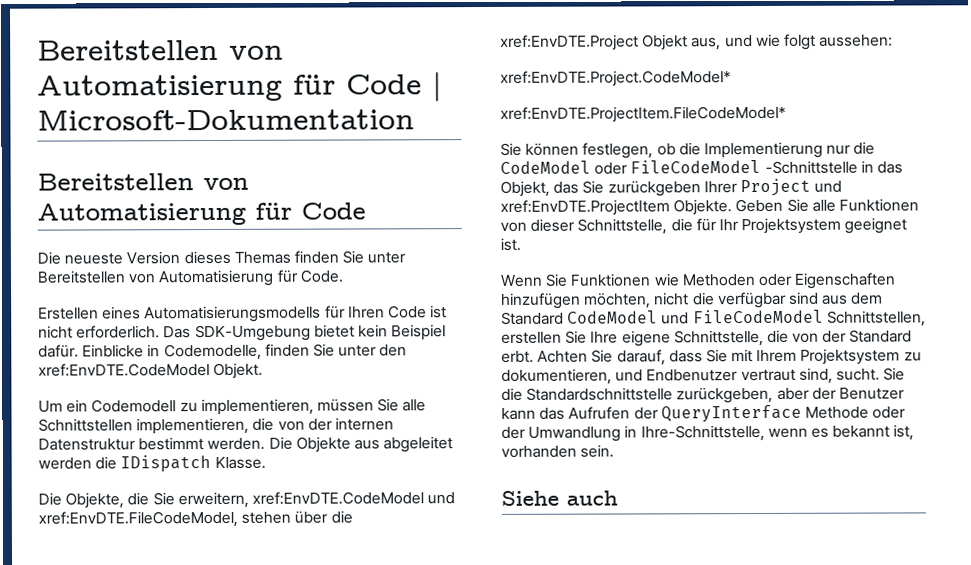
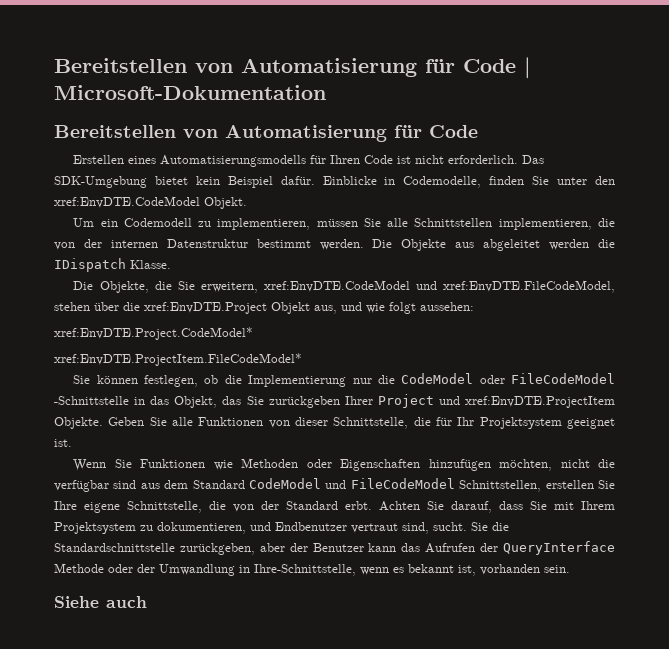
- Die neueste Version dieses Themas finden Sie unter Bereitstellen von Automatisierung für Code.

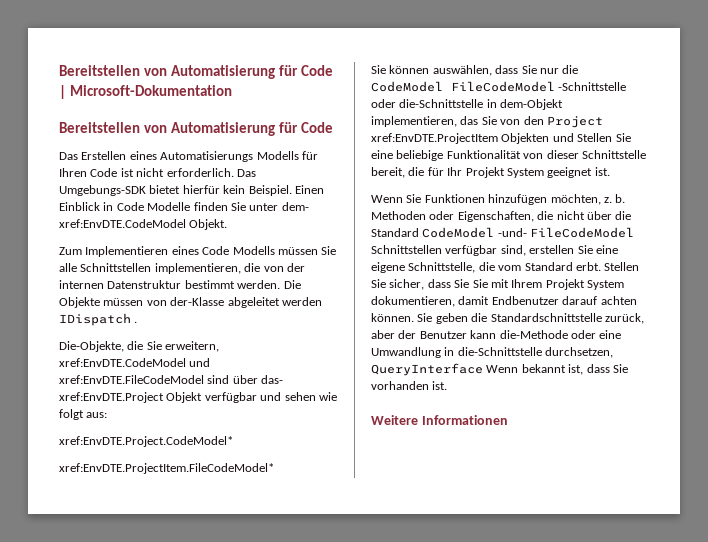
- Erstellen eines Automatisierungsmodells für Ihren Code ist nicht erforderlich.
+ Das Erstellen eines Automatisierungs Modells für Ihren Code ist nicht erforderlich.
- Das SDK-Umgebung bietet kein Beispiel dafür. Einblicke in Codemodelle, finden Sie unter den xref:EnvDTE.CodeModel Objekt.
+ Das Umgebungs-SDK bietet hierfür kein Beispiel. Einen Einblick in Code Modelle finden Sie unter dem- xref:EnvDTE.CodeModel Objekt.
- Um ein Codemodell zu implementieren, müssen Sie alle Schnittstellen implementieren, die von der internen Datenstruktur bestimmt werden.
+ Zum Implementieren eines Code Modells müssen Sie alle Schnittstellen implementieren, die von der internen Datenstruktur bestimmt werden.
- Die Objekte aus abgeleitet werden die IDispatch Klasse.
- Die Objekte, die Sie erweitern, xref:EnvDTE.CodeModel und xref:EnvDTE.FileCodeModel, stehen über die xref:EnvDTE.Project Objekt aus, und wie folgt aussehen:
+ Die Objekte müssen von der-Klasse abgeleitet werden IDispatch .
+ Die-Objekte, die Sie erweitern, xref:EnvDTE.CodeModel und xref:EnvDTE.FileCodeModel sind über das- xref:EnvDTE.Project Objekt verfügbar und sehen wie folgt aus:
- Sie können festlegen, ob die Implementierung nur die CodeModel oder FileCodeModel -Schnittstelle in das Objekt, das Sie zurückgeben Ihrer Project und xref:EnvDTE.ProjectItem Objekte. Geben Sie alle Funktionen von dieser Schnittstelle, die für Ihr Projektsystem geeignet ist.
+ Sie können auswählen, dass Sie nur die CodeModel FileCodeModel -Schnittstelle oder die-Schnittstelle in dem-Objekt implementieren, das Sie von den Project xref:EnvDTE.ProjectItem Objekten und Stellen Sie eine beliebige Funktionalität von dieser Schnittstelle bereit, die für Ihr Projekt System geeignet ist.
- Wenn Sie Funktionen wie Methoden oder Eigenschaften hinzufügen möchten, nicht die verfügbar sind aus dem Standard CodeModel und FileCodeModel Schnittstellen, erstellen Sie Ihre eigene Schnittstelle, die von der Standard erbt. Achten Sie darauf, dass Sie mit Ihrem Projektsystem zu dokumentieren, und Endbenutzer vertraut sind, sucht. Sie die Standardschnittstelle zurückgeben, aber der Benutzer kann das Aufrufen der QueryInterface Methode oder der Umwandlung in Ihre-Schnittstelle, wenn es bekannt ist, vorhanden sein.
- Siehe auch
+ Wenn Sie Funktionen hinzufügen möchten, z. b. Methoden oder Eigenschaften, die nicht über die Standard CodeModel -und- FileCodeModel Schnittstellen verfügbar sind, erstellen Sie eine eigene Schnittstelle, die vom Standard erbt. Stellen Sie sicher, dass Sie Sie mit Ihrem Projekt System dokumentieren, damit Endbenutzer darauf achten können. Sie geben die Standardschnittstelle zurück, aber der Benutzer kann die-Methode oder eine Umwandlung in die-Schnittstelle durchsetzen, QueryInterface Wenn bekannt ist, dass Sie vorhanden ist.
+ Weitere Informationen

